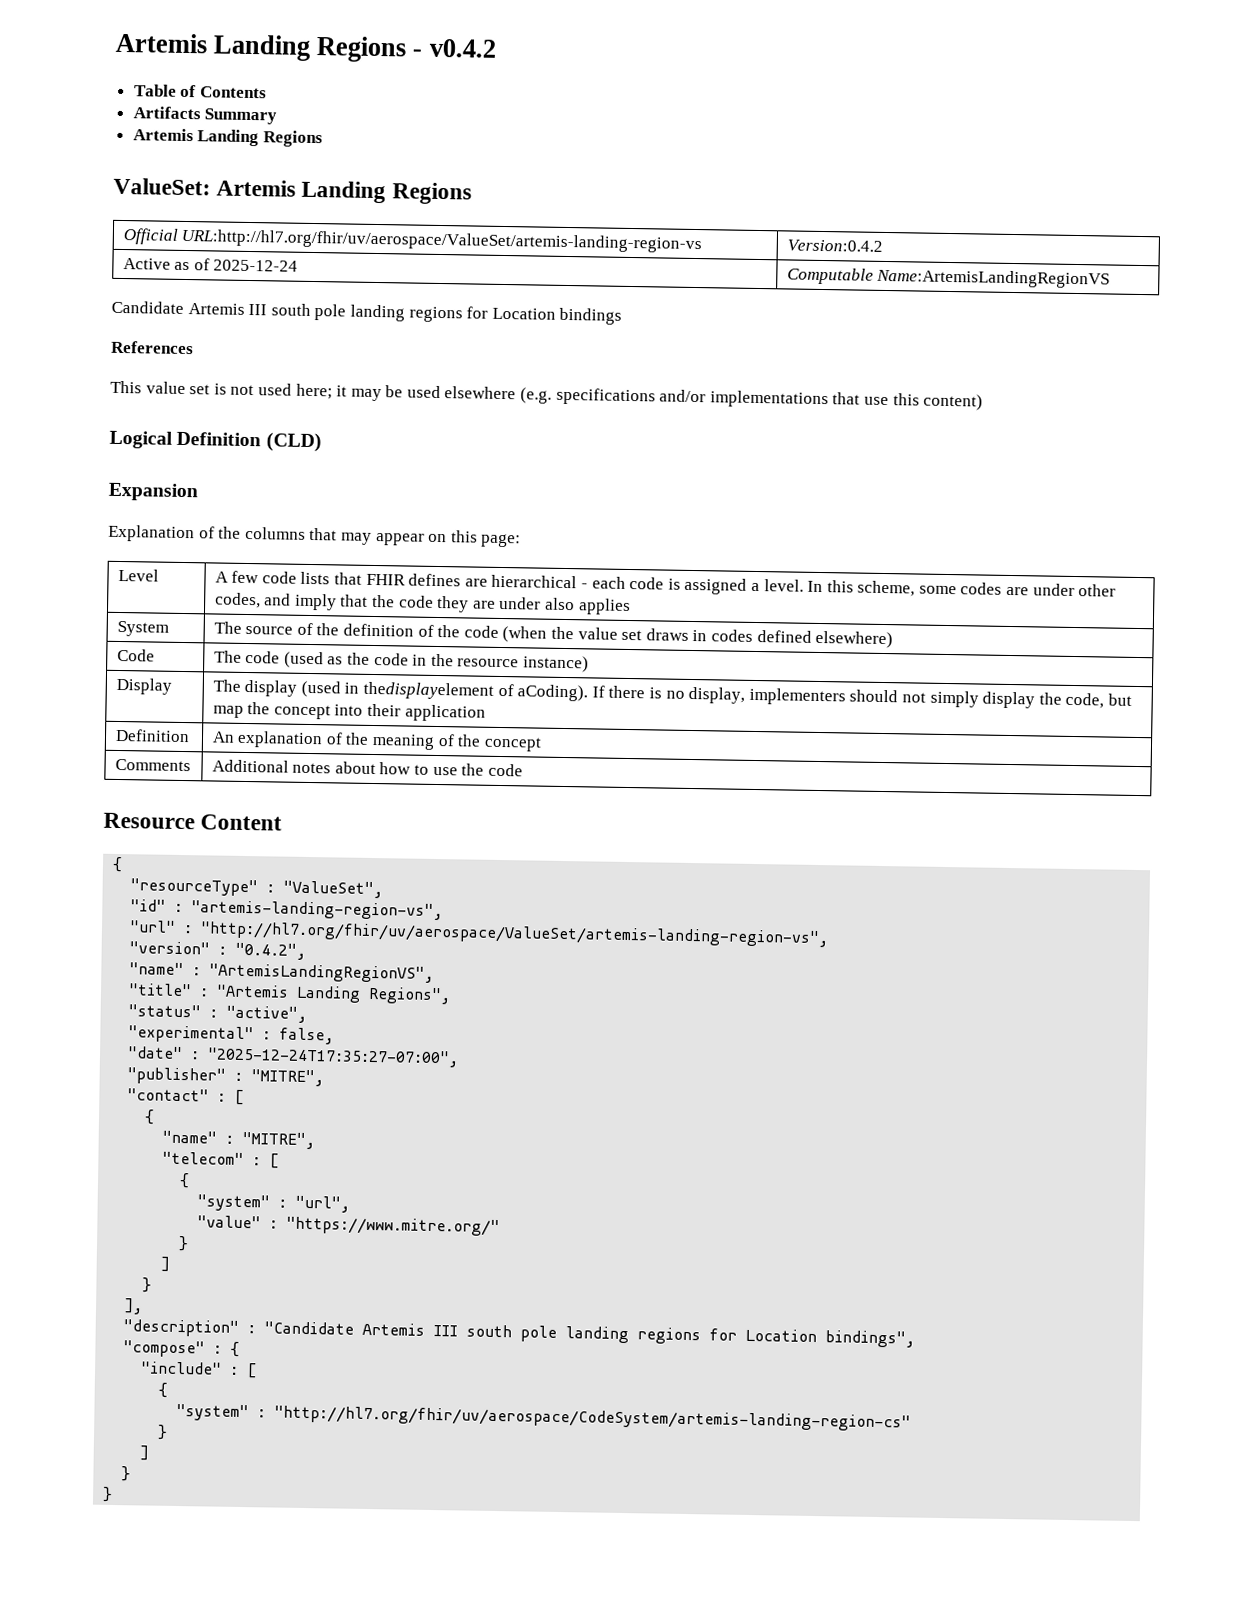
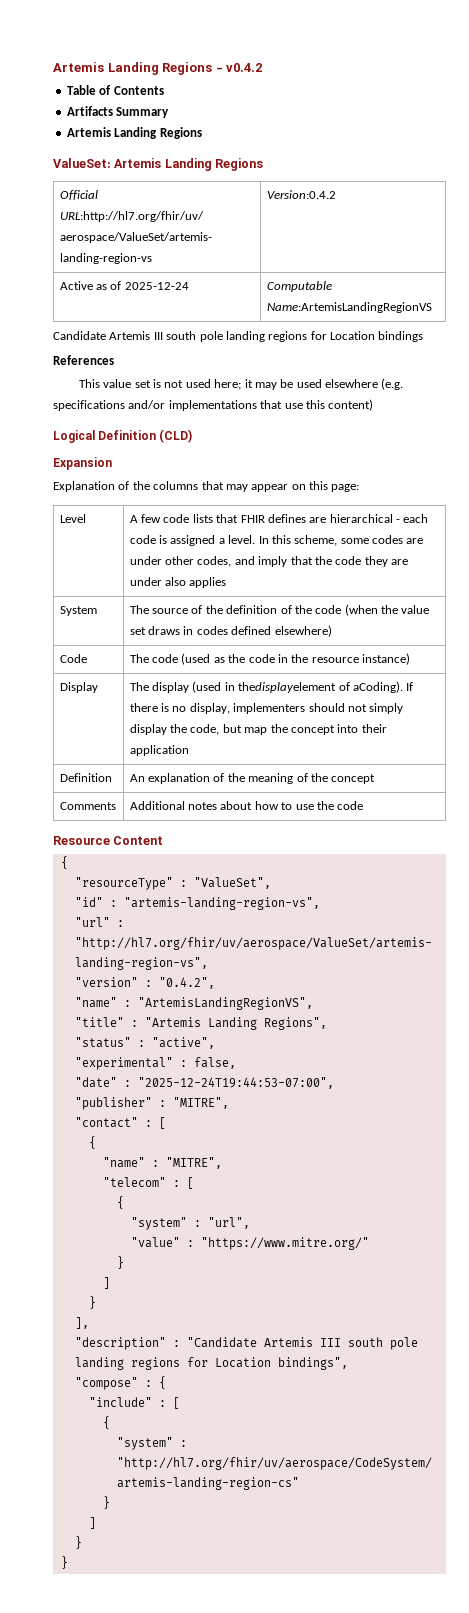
- "date" : "2025-12-24T17:35:27-07:00",
+ "date" : "2025-12-24T19:44:53-07:00",

